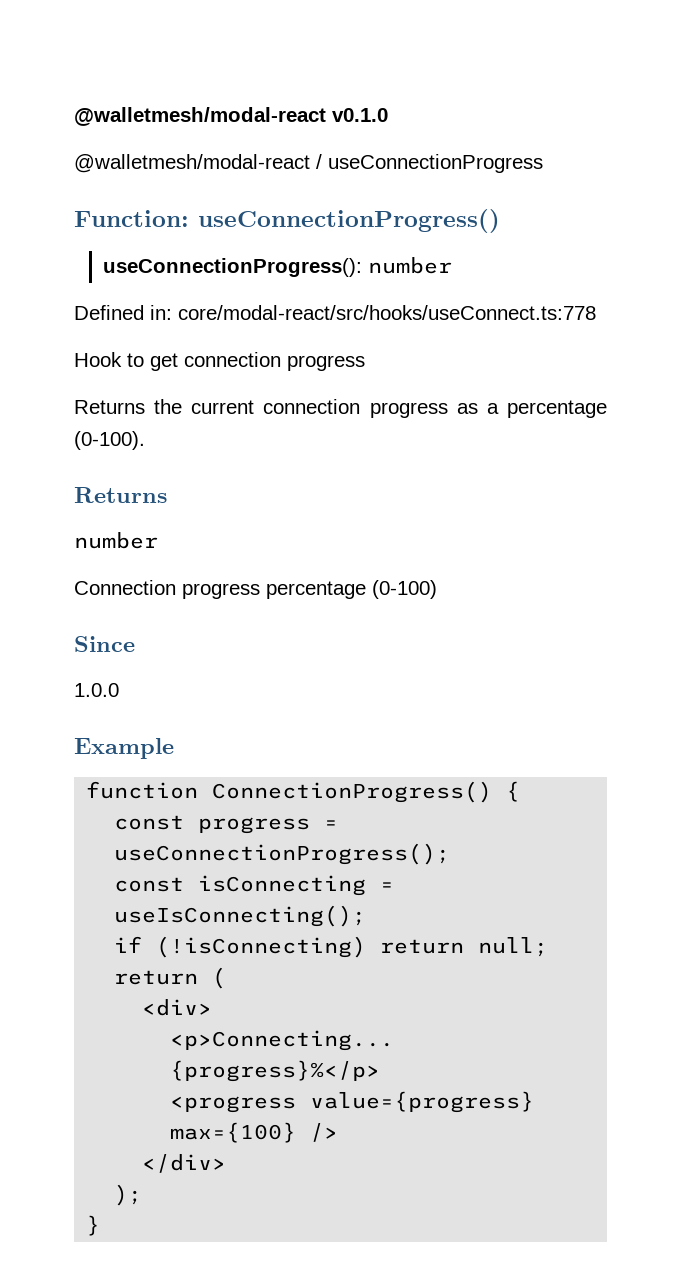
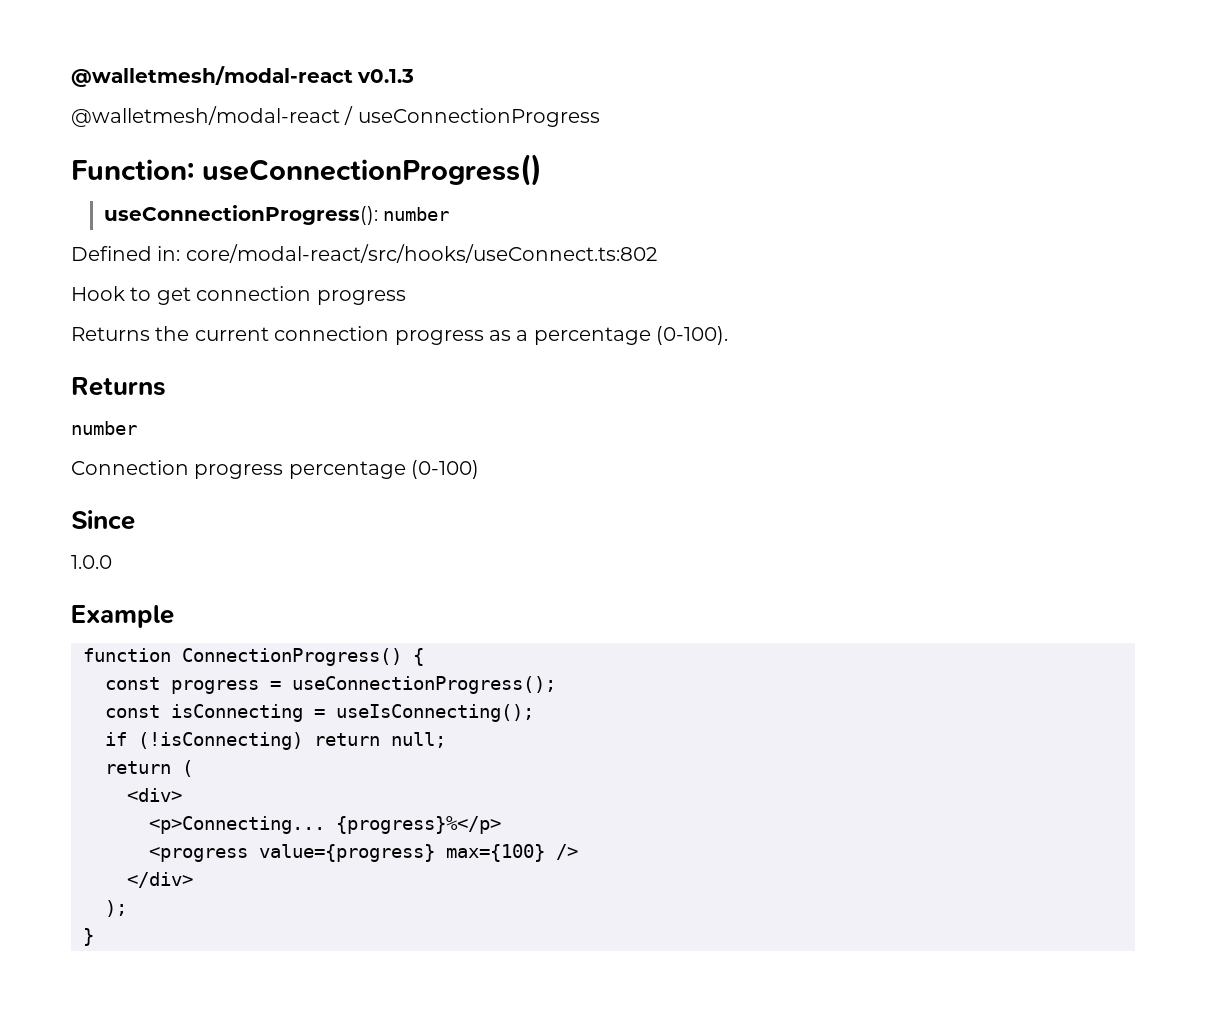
- @walletmesh/modal-react v0.1.0
+ @walletmesh/modal-react v0.1.3
- Defined in: core/modal-react/src/hooks/useConnect.ts:778
+ Defined in: core/modal-react/src/hooks/useConnect.ts:802

